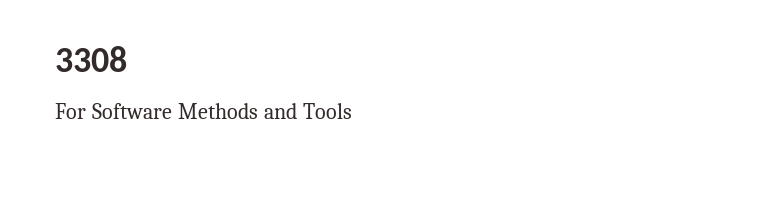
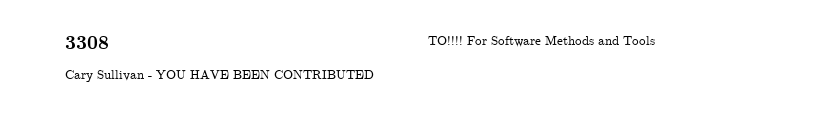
+ Cary Sullivan - YOU HAVE BEEN CONTRIBUTED TO!!!!

